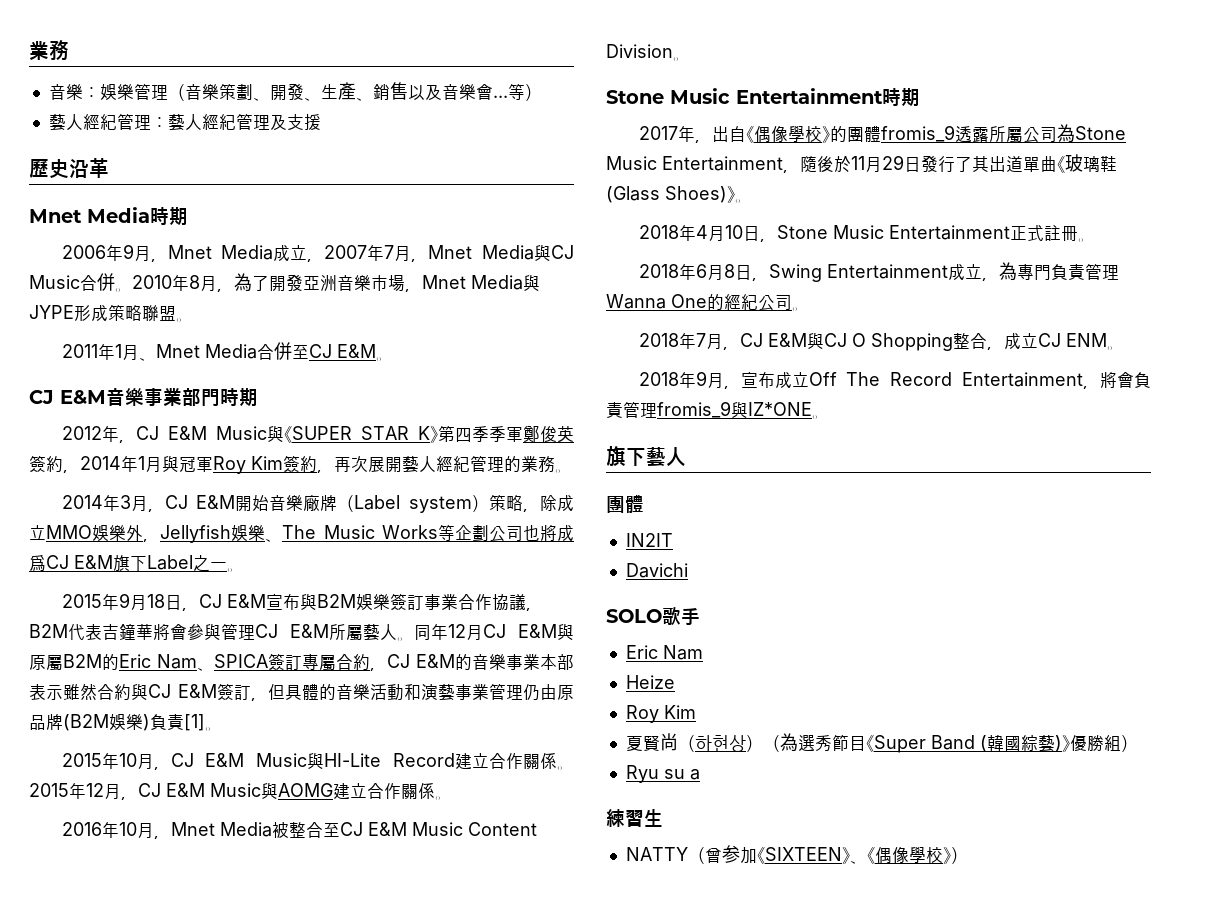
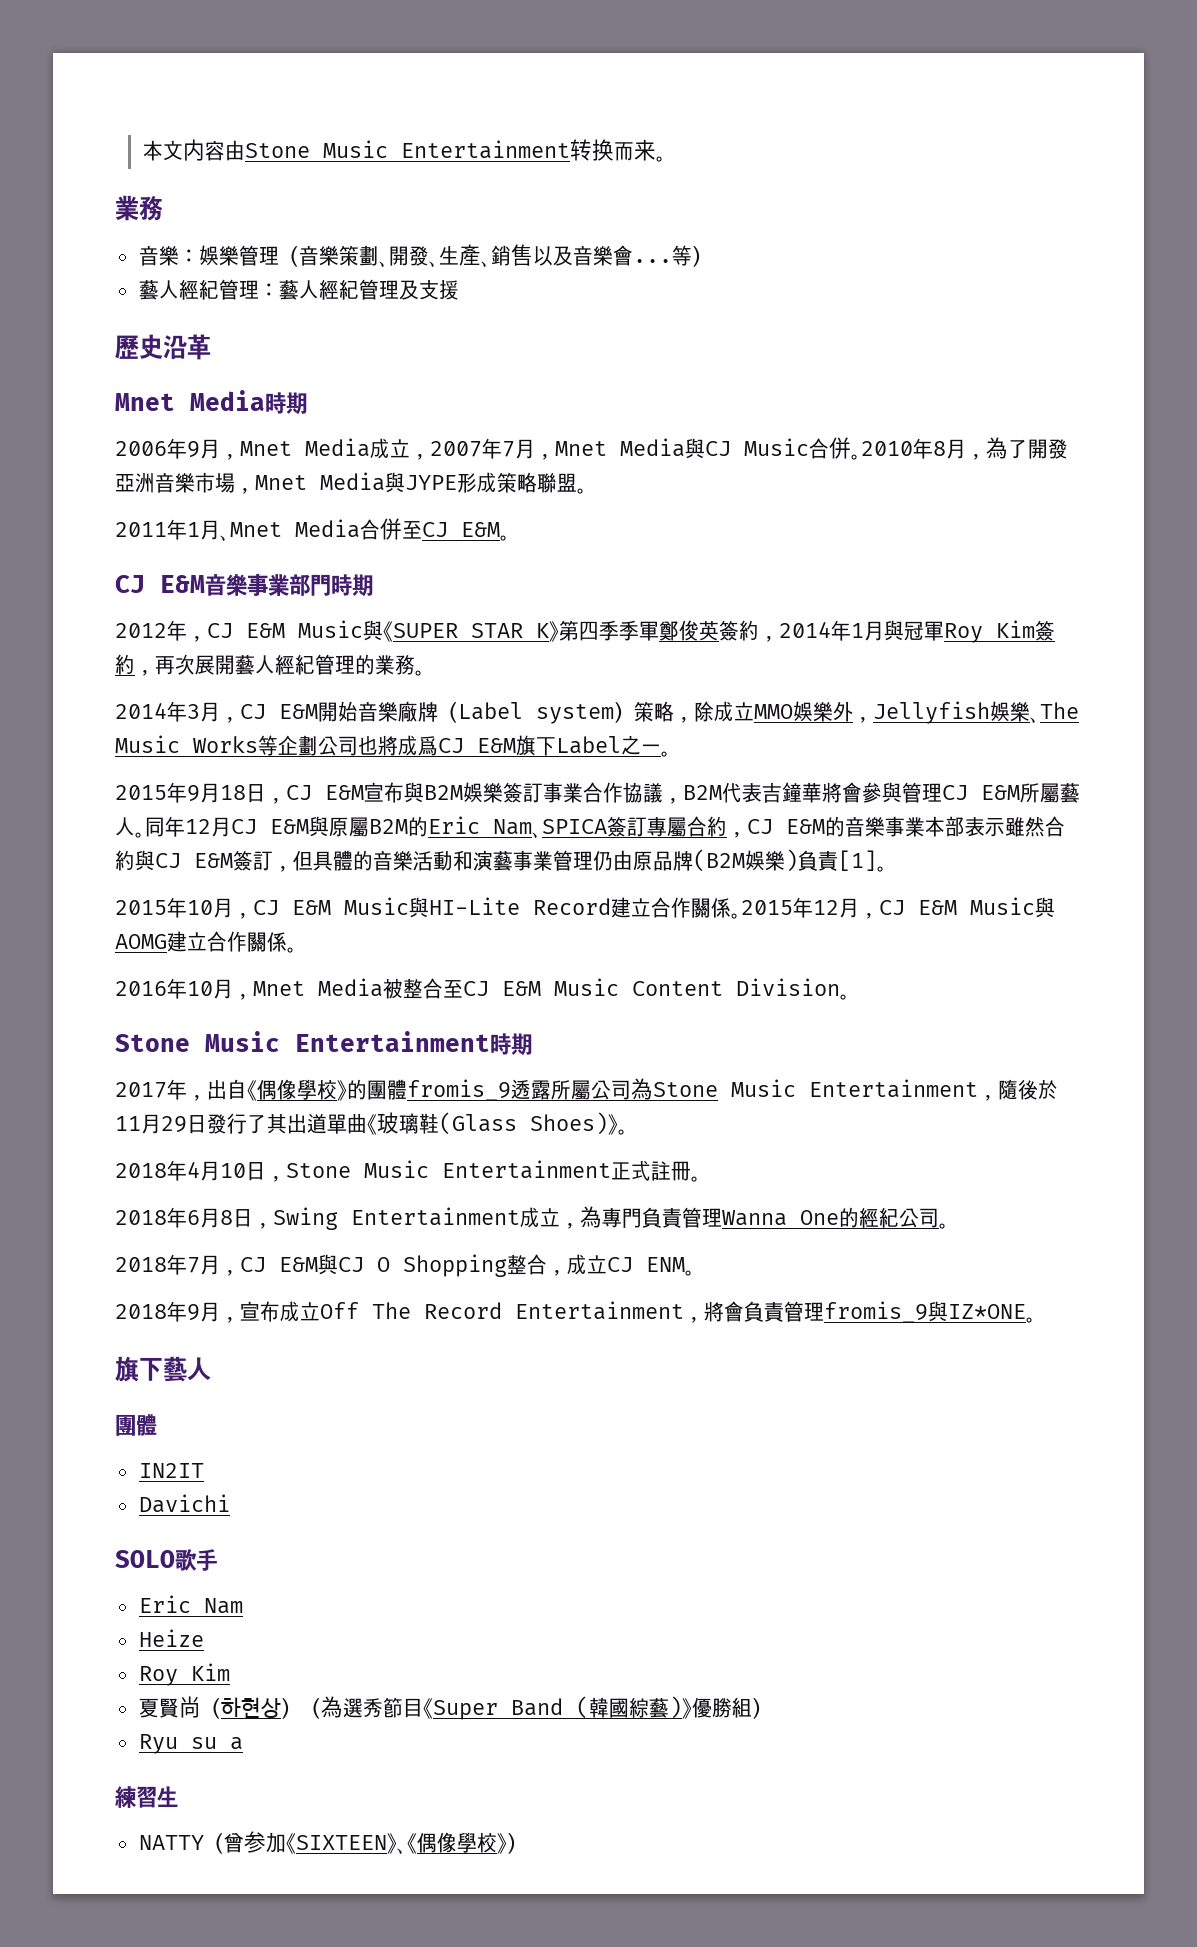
+ 本文内容由Stone Music Entertainment转换而来。

